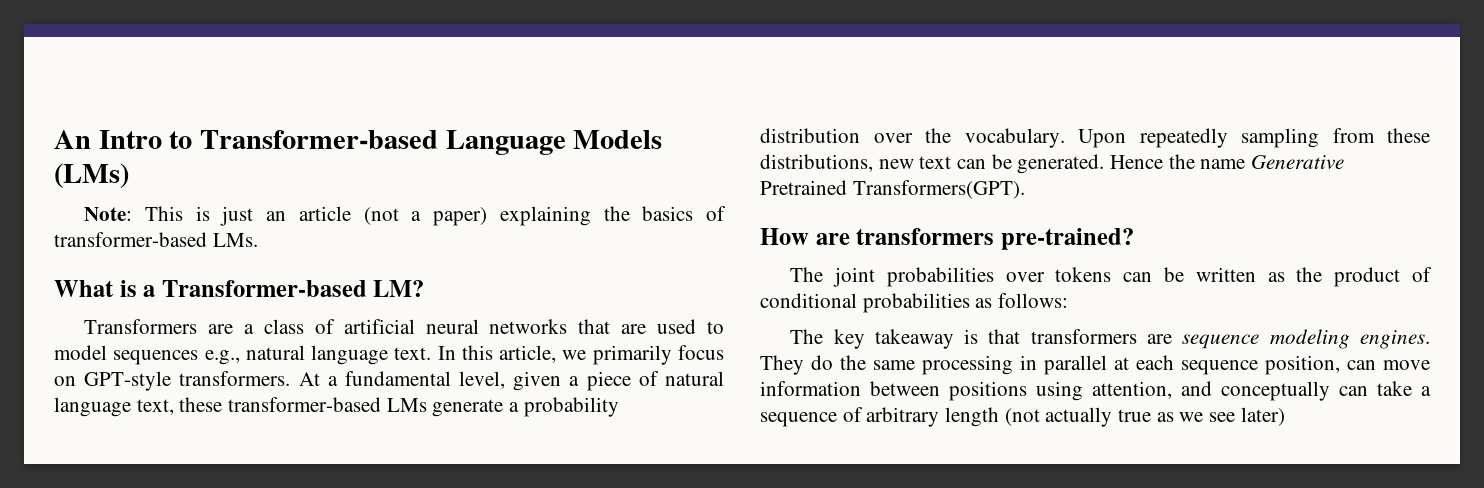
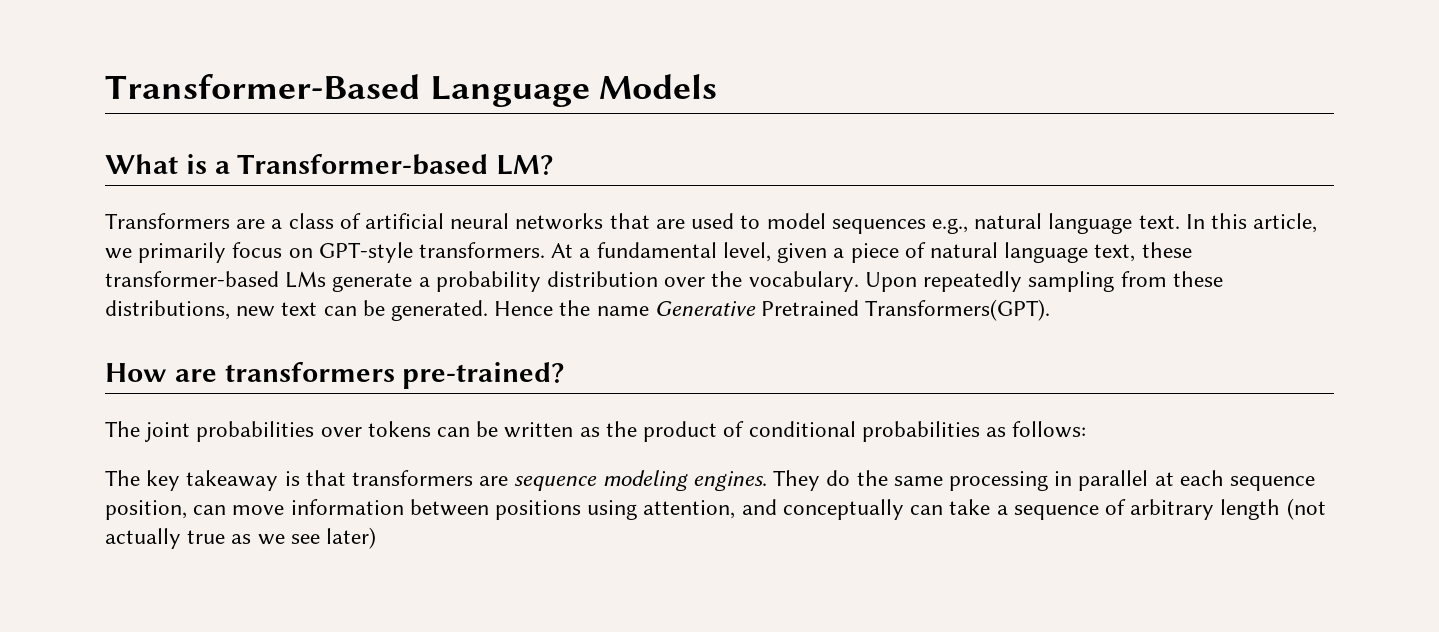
- An Intro to Transformer-based Language Models (LMs)
- Note: This is just an article (not a paper) explaining the basics of transformer-based LMs.
+ Transformer-Based Language Models

